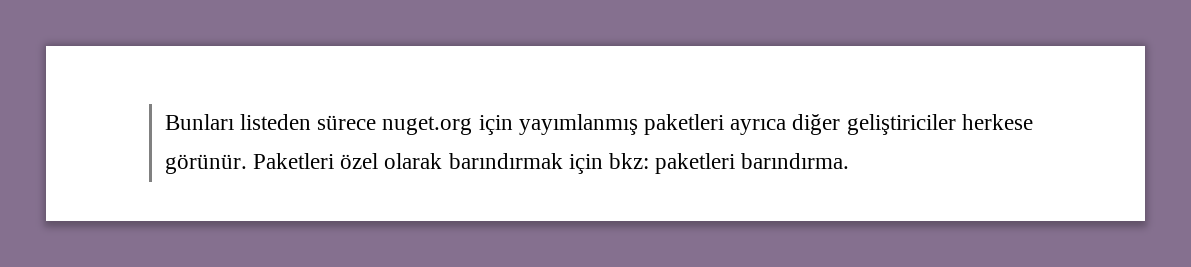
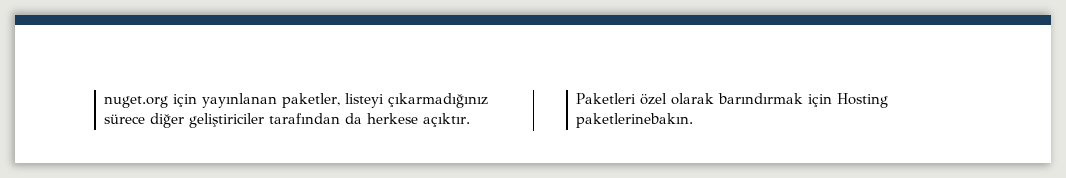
- Bunları listeden sürece nuget.org için yayımlanmış paketleri ayrıca diğer geliştiriciler herkese görünür.
+ nuget.org için yayınlanan paketler, listeyi çıkarmadığınız sürece diğer geliştiriciler tarafından da herkese açıktır.
- Paketleri özel olarak barındırmak için bkz: paketleri barındırma.
+ Paketleri özel olarak barındırmak için Hosting paketlerinebakın.

